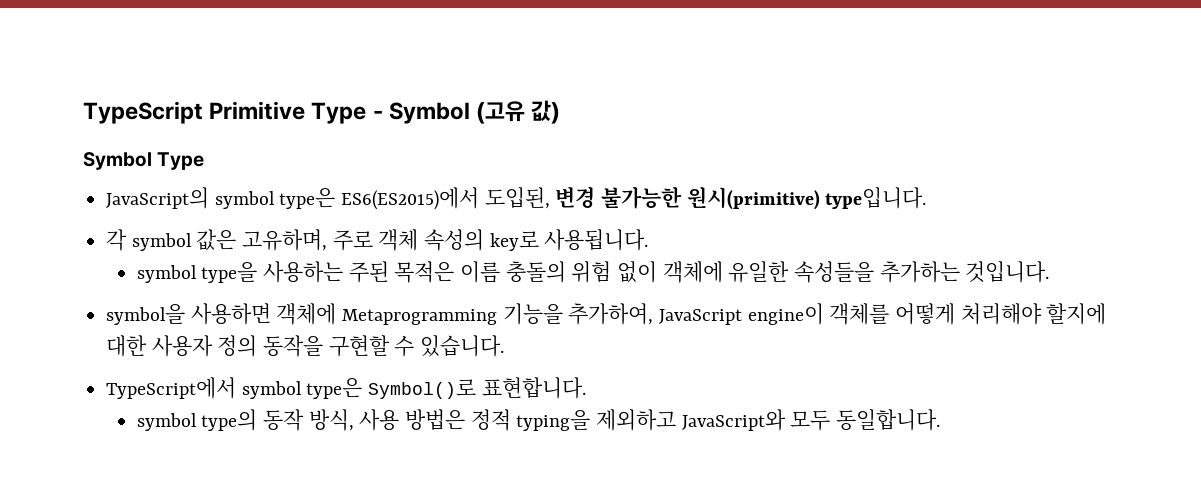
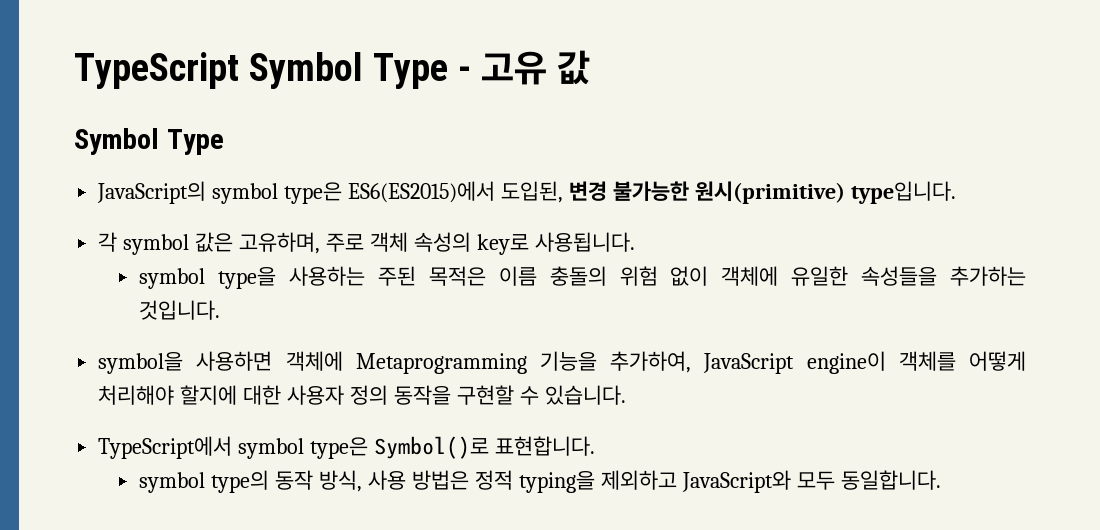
- TypeScript Primitive Type - Symbol (고유 값)
+ TypeScript Symbol Type - 고유 값

